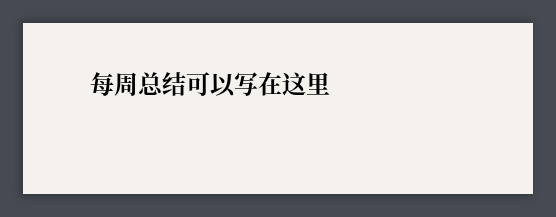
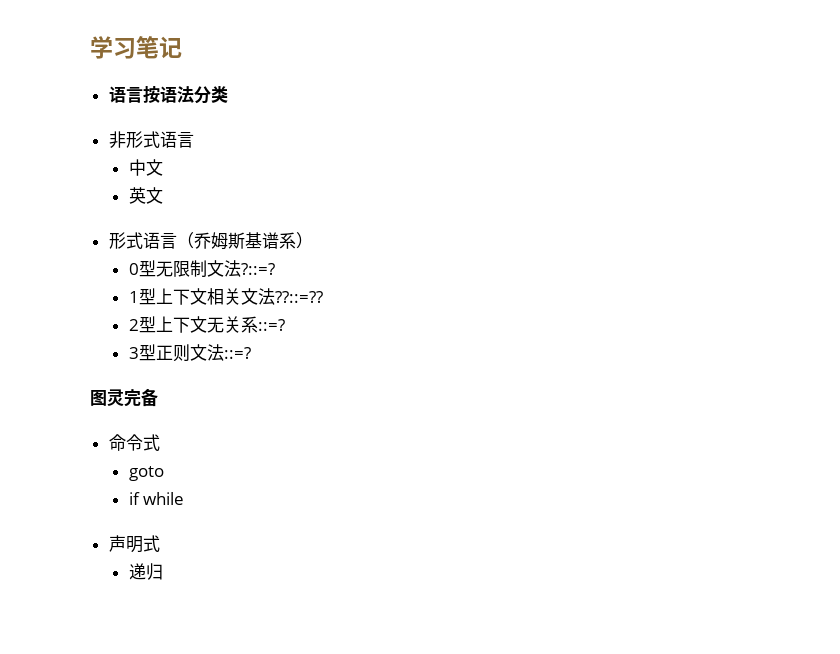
- 每周总结可以写在这里
+ 学习笔记
+ 语言按语法分类
+ 非形式语言
+ 中文
+ 英文
+ 形式语言（乔姆斯基谱系）
+ 0型无限制文法?::=?
+ 1型上下文相关文法??::=??
+ 2型上下文无关系::=?
+ 3型正则文法::=?
+ 图灵完备
+ 命令式
+ goto
+ if while
+ 声明式
+ 递归

